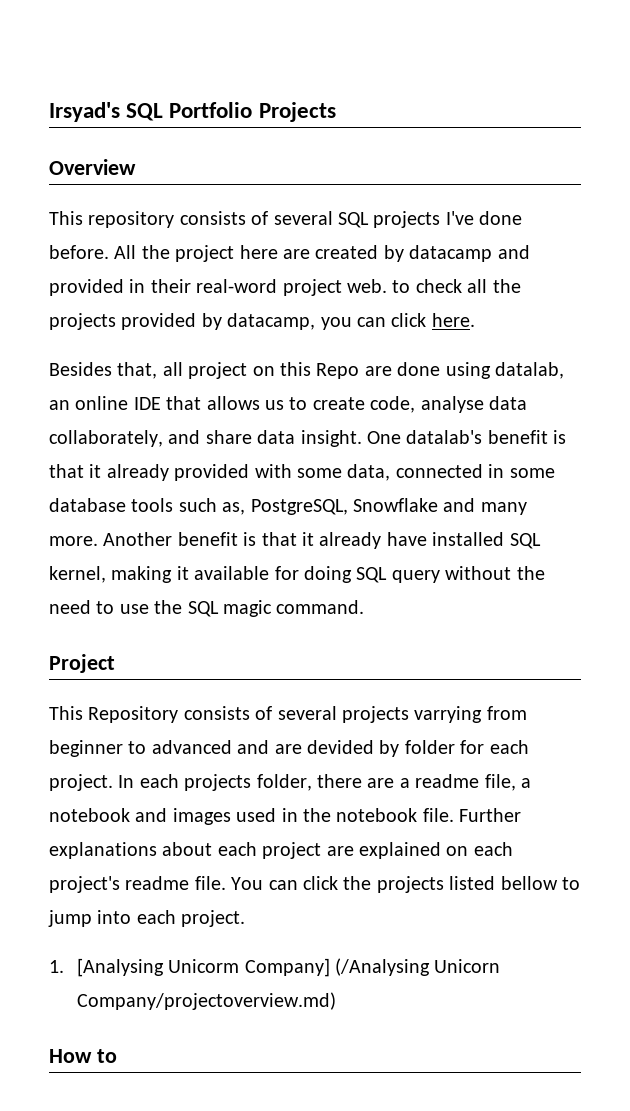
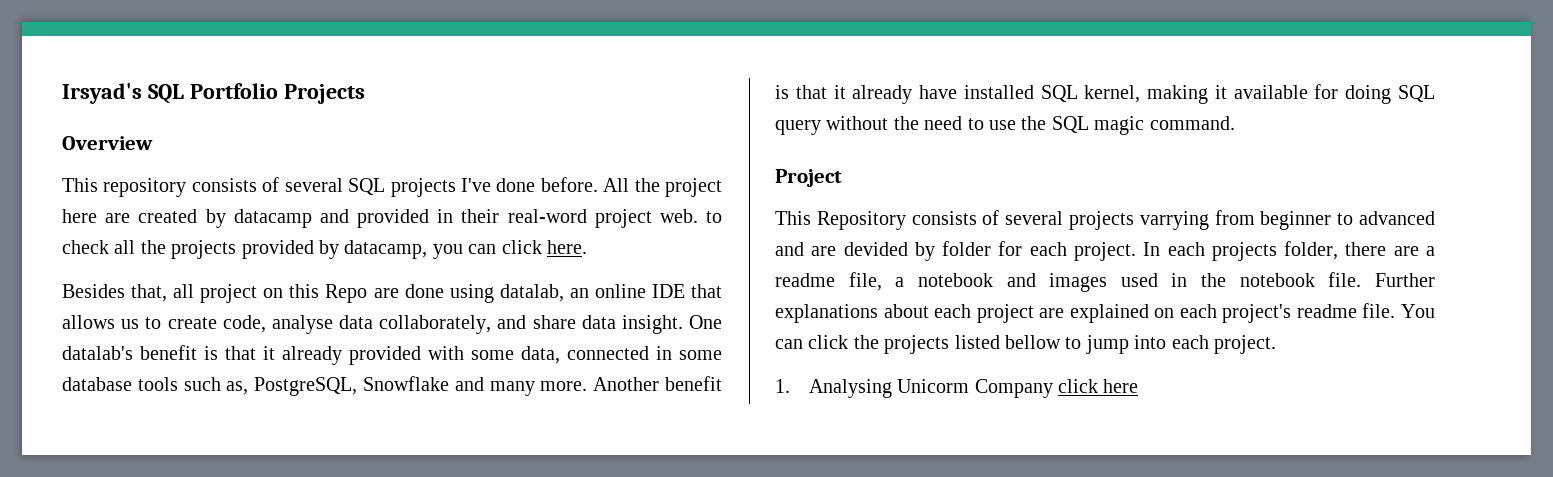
- 1. [Analysing Unicorm Company] (/Analysing Unicorn Company/projectoverview.md)
- How to
+ 1. Analysing Unicorm Company click here

